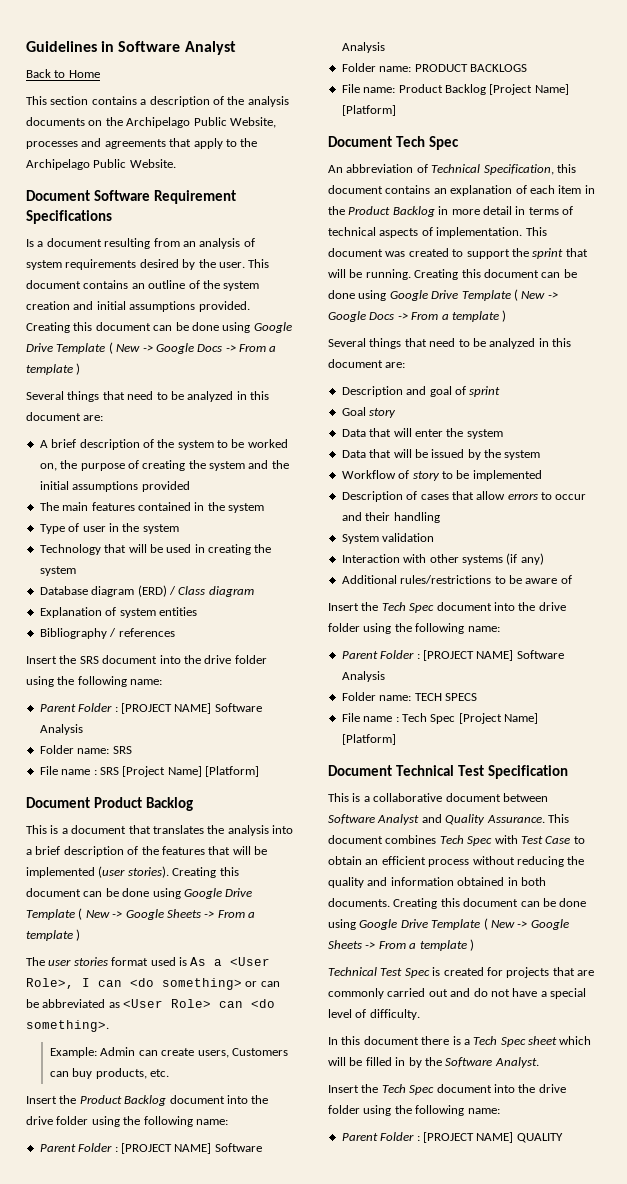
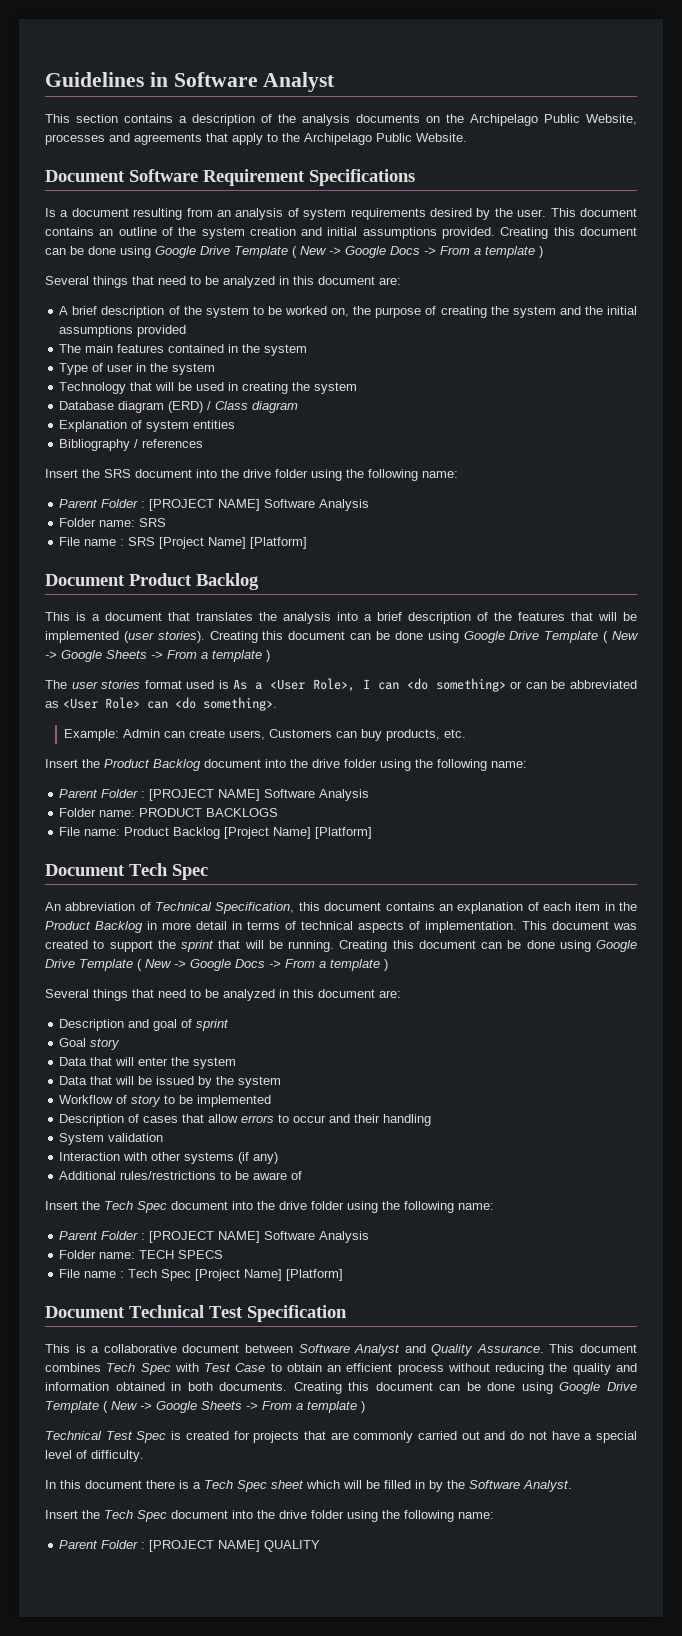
- Back to Home

